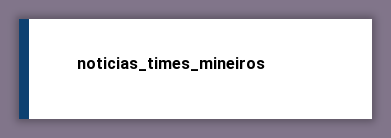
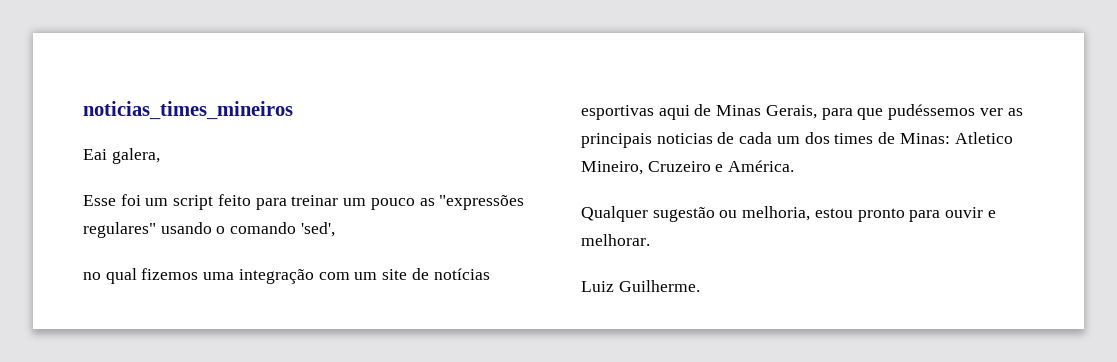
+ Eai galera,
+ Esse foi um script feito para treinar um pouco as "expressões regulares" usando o comando 'sed',
+ no qual fizemos uma integração com um site de notícias esportivas aqui de Minas Gerais, para que pudéssemos ver as principais noticias de cada um dos times de Minas: Atletico Mineiro, Cruzeiro e América.
+ Qualquer sugestão ou melhoria, estou pronto para ouvir e melhorar.
+ Luiz Guilherme.

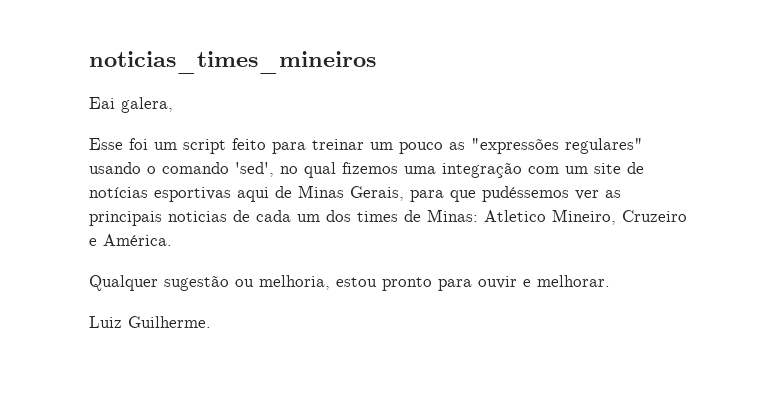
- Esse foi um script feito para treinar um pouco as "expressões regulares" usando o comando 'sed',
- no qual fizemos uma integração com um site de notícias esportivas aqui de Minas Gerais, para que pudéssemos ver as principais noticias de cada um dos times de Minas: Atletico Mineiro, Cruzeiro e América.
+ Esse foi um script feito para treinar um pouco as "expressões regulares" usando o comando 'sed', no qual fizemos uma integração com um site de notícias esportivas aqui de Minas Gerais, para que pudéssemos ver as principais noticias de cada um dos times de Minas: Atletico Mineiro, Cruzeiro e América.

